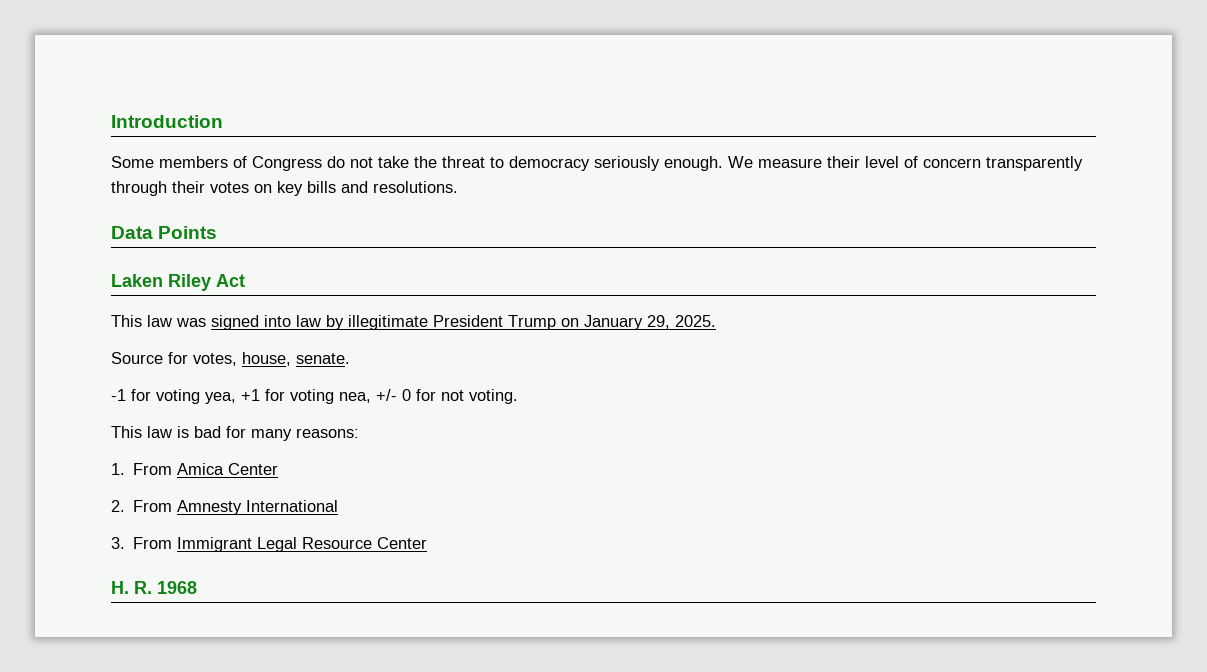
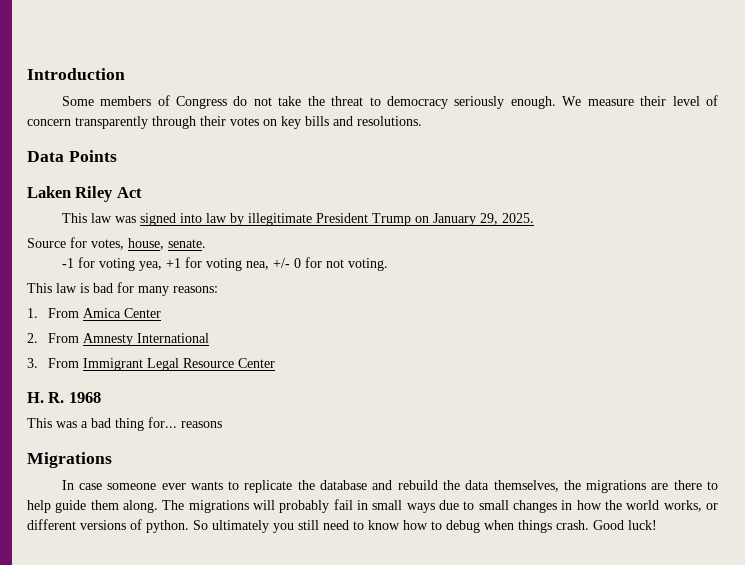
+ This was a bad thing for... reasons
+ Migrations
+ In case someone ever wants to replicate the database and rebuild the data themselves, the migrations are there to help guide them along. The migrations will probably fail in small ways due to small changes in how the world works, or different versions of python. So ultimately you still need to know how to debug when things crash. Good luck!

